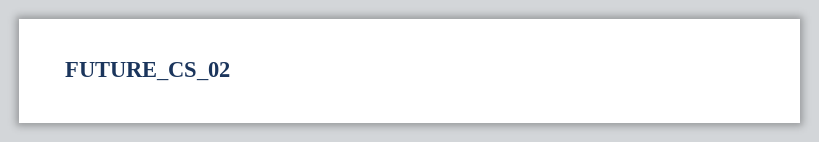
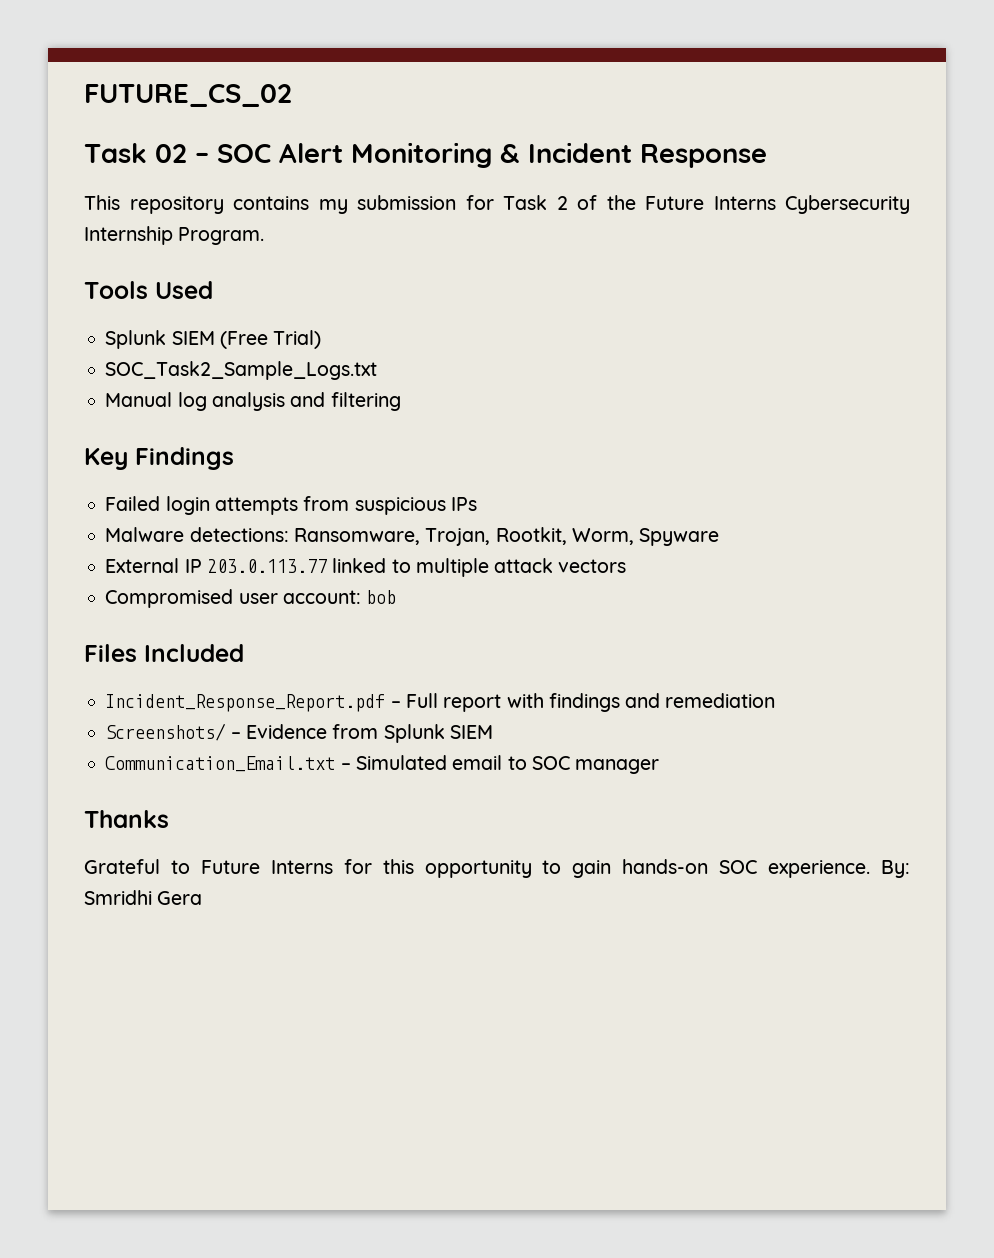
+ Task 02 – SOC Alert Monitoring & Incident Response
+ This repository contains my submission for Task 2 of the Future Interns Cybersecurity Internship Program.
+ Tools Used
+ Splunk SIEM (Free Trial)
+ SOC_Task2_Sample_Logs.txt
+ Manual log analysis and filtering
+ Key Findings
+ Failed login attempts from suspicious IPs
+ Malware detections: Ransomware, Trojan, Rootkit, Worm, Spyware
+ External IP 203.0.113.77 linked to multiple attack vectors
+ Compromised user account: bob
+ Files Included
+ Incident_Response_Report.pdf – Full report with findings and remediation
+ Screenshots/ – Evidence from Splunk SIEM
+ Communication_Email.txt – Simulated email to SOC manager
+ Thanks
+ Grateful to Future Interns for this opportunity to gain hands-on SOC experience. By: Smridhi Gera

